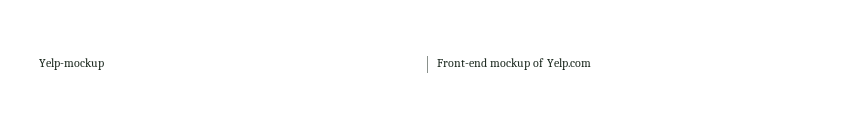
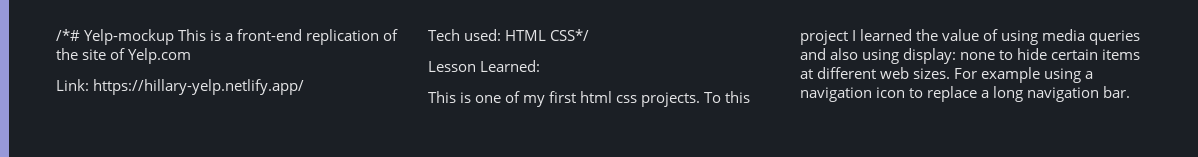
- Yelp-mockup
- Front-end mockup of Yelp.com
+ /*# Yelp-mockup This is a front-end replication of the site of Yelp.com
+ Link: https://hillary-yelp.netlify.app/
+ Tech used: HTML CSS*/
+ Lesson Learned:
+ This is one of my first html css projects. To this project I learned the value of using media queries and also using display: none to hide certain items at different web sizes. For example using a navigation icon to replace a long navigation bar.

